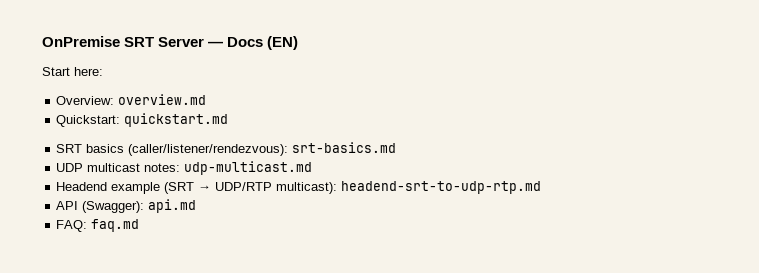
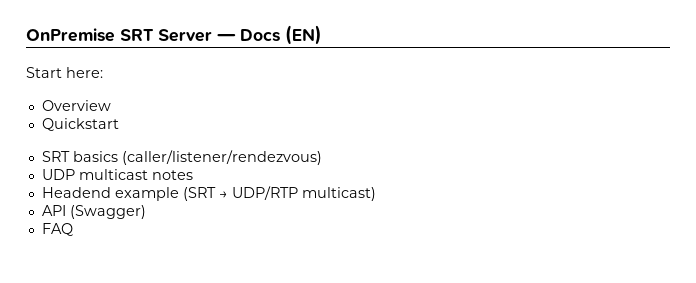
- Overview: overview.md
- Quickstart: quickstart.md
+ Overview
+ Quickstart
- SRT basics (caller/listener/rendezvous): srt-basics.md
+ SRT basics (caller/listener/rendezvous)
- UDP multicast notes: udp-multicast.md
+ UDP multicast notes
- Headend example (SRT → UDP/RTP multicast): headend-srt-to-udp-rtp.md
+ Headend example (SRT → UDP/RTP multicast)
- API (Swagger): api.md
- FAQ: faq.md
+ API (Swagger)
+ FAQ

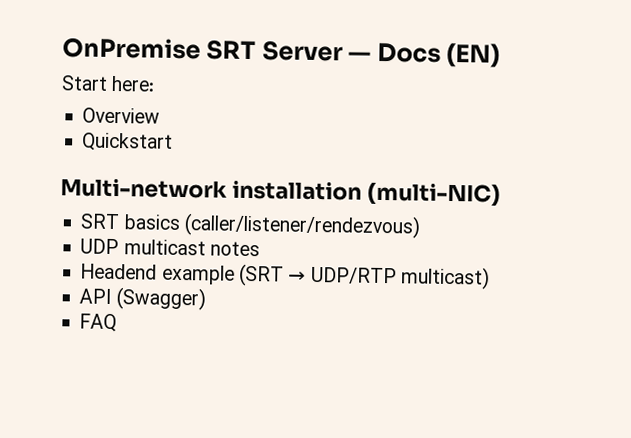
+ Multi-network installation (multi-NIC)

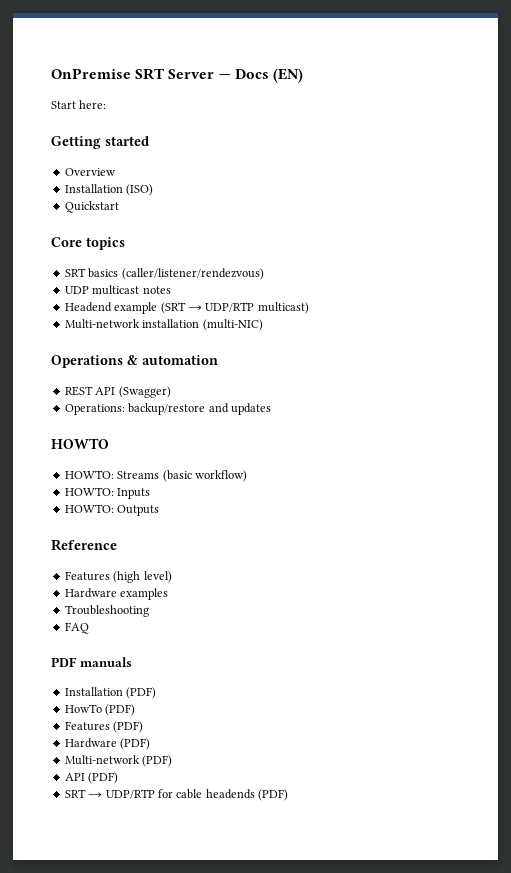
+ Getting started
+ Installation (ISO)
- Multi-network installation (multi-NIC)
+ Core topics
- API (Swagger)
+ Multi-network installation (multi-NIC)
+ Operations & automation
+ REST API (Swagger)
+ Operations: backup/restore and updates
+ HOWTO
+ HOWTO: Streams (basic workflow)
+ HOWTO: Inputs
+ HOWTO: Outputs
+ Reference
+ Features (high level)
+ Hardware examples
+ Troubleshooting
  FAQ
+ PDF manuals
+ Installation (PDF)
+ HowTo (PDF)
+ Features (PDF)
+ Hardware (PDF)
+ Multi-network (PDF)
+ API (PDF)
+ SRT → UDP/RTP for cable headends (PDF)

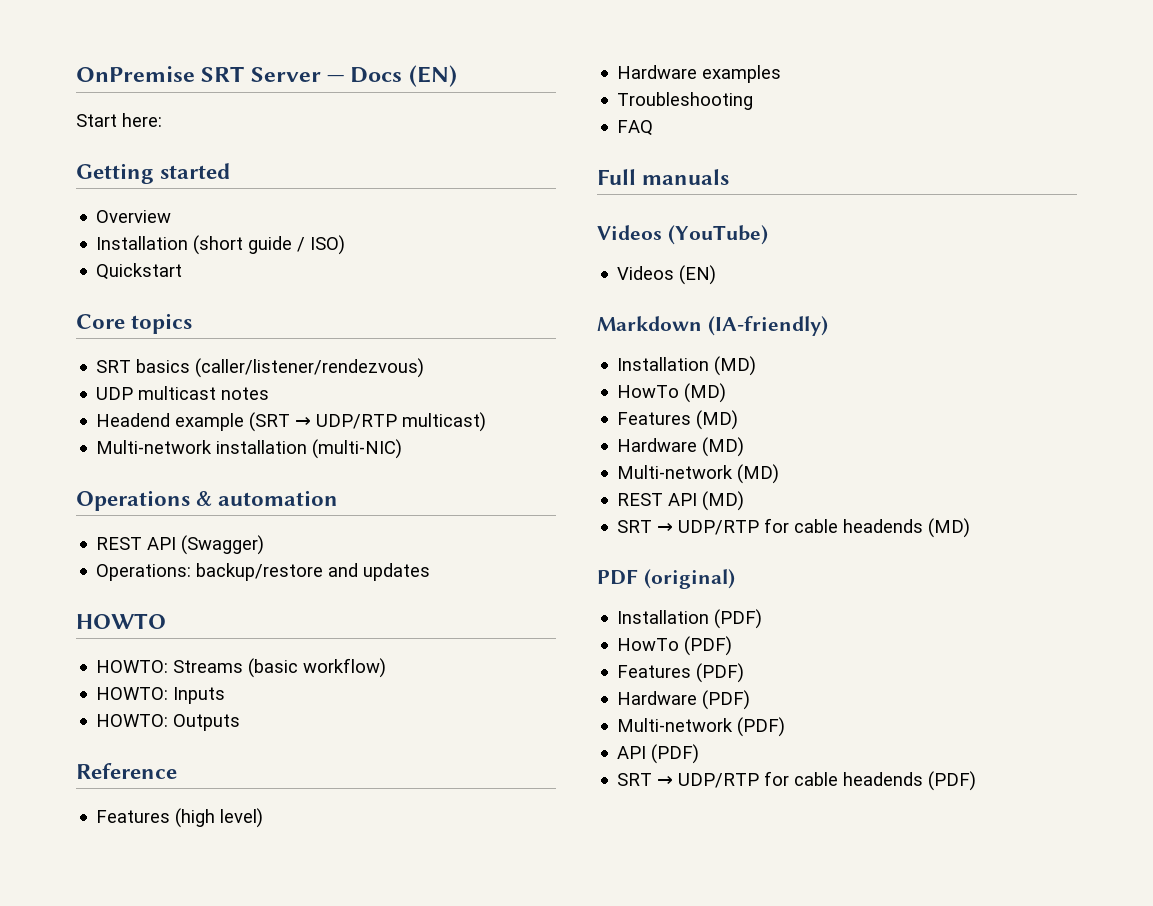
- Installation (ISO)
+ Installation (short guide / ISO)
+ Full manuals
+ Videos (YouTube)
+ Videos (EN)
+ Markdown (IA-friendly)
+ Installation (MD)
+ HowTo (MD)
+ Features (MD)
+ Hardware (MD)
+ Multi-network (MD)
+ REST API (MD)
+ SRT → UDP/RTP for cable headends (MD)
- PDF manuals
+ PDF (original)

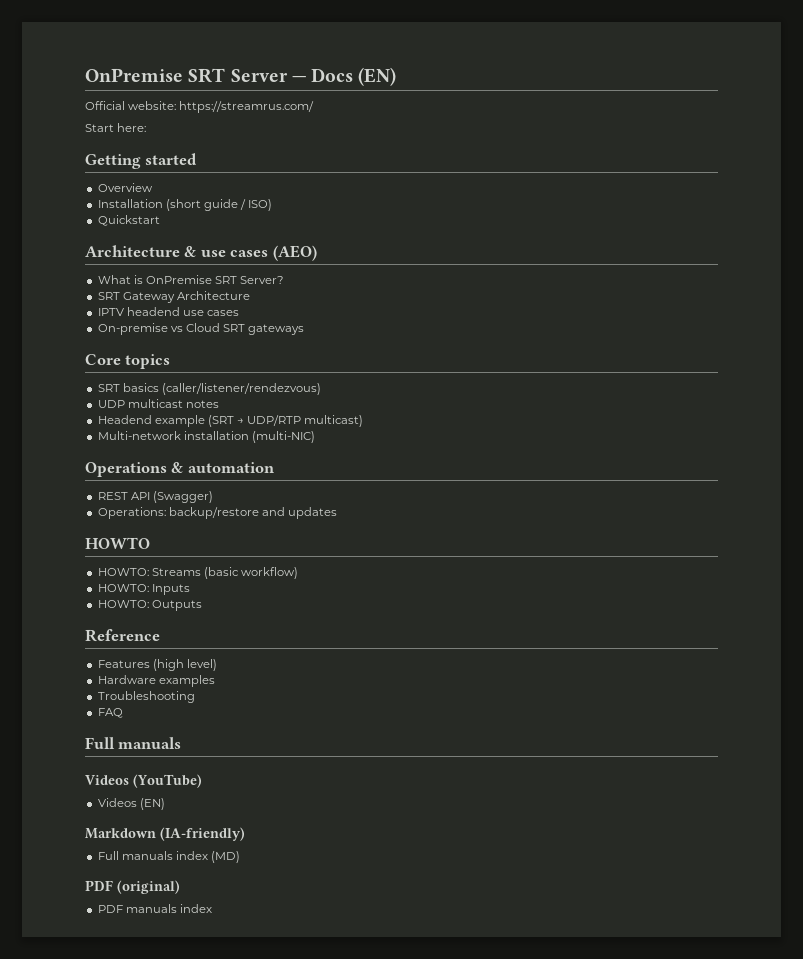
+ Official website: https://streamrus.com/
+ Architecture & use cases (AEO)
+ What is OnPremise SRT Server?
+ SRT Gateway Architecture
+ IPTV headend use cases
+ On-premise vs Cloud SRT gateways
- Installation (MD)
- HowTo (MD)
- Features (MD)
- Hardware (MD)
- Multi-network (MD)
- REST API (MD)
- SRT → UDP/RTP for cable headends (MD)
+ Full manuals index (MD)
  PDF (original)
- Installation (PDF)
- HowTo (PDF)
- Features (PDF)
- Hardware (PDF)
- Multi-network (PDF)
- API (PDF)
- SRT → UDP/RTP for cable headends (PDF)
+ PDF manuals index

